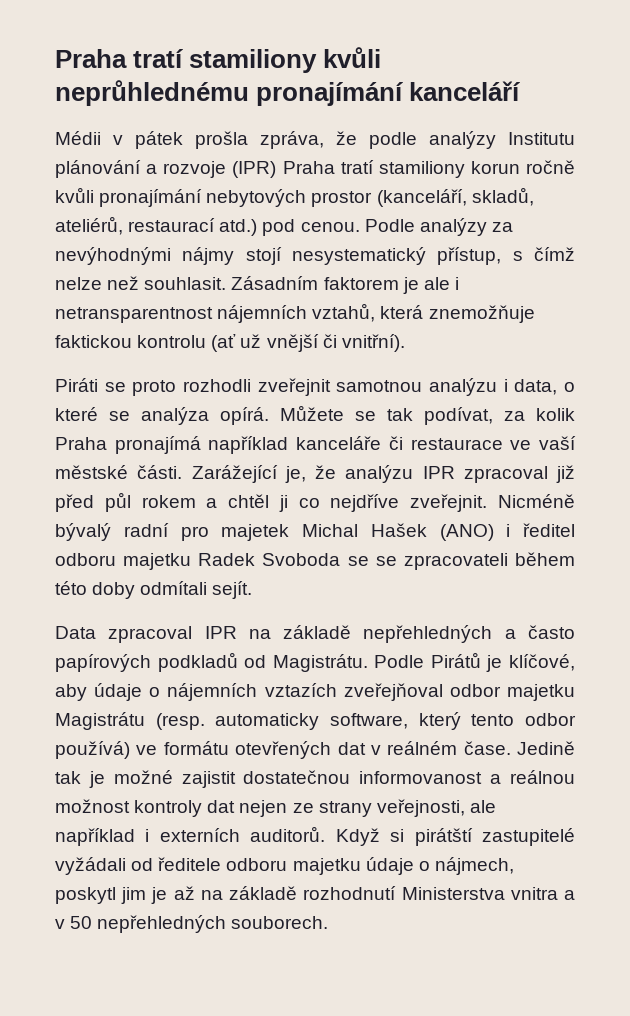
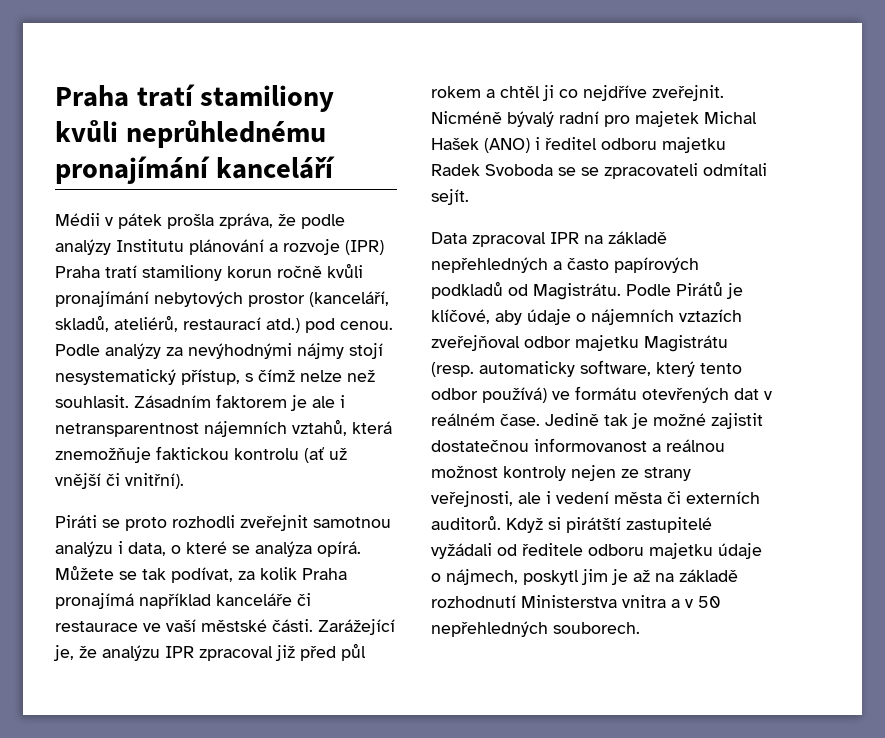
- Nicméně bývalý radní pro majetek Michal Hašek (ANO) i ředitel odboru majetku Radek Svoboda se se zpracovateli během této doby odmítali sejít.
+ Nicméně bývalý radní pro majetek Michal Hašek (ANO) i ředitel odboru majetku Radek Svoboda se se zpracovateli odmítali sejít.
- Jedině tak je možné zajistit dostatečnou informovanost a reálnou možnost kontroly dat nejen ze strany veřejnosti, ale například i externích auditorů.
+ Jedině tak je možné zajistit dostatečnou informovanost a reálnou možnost kontroly nejen ze strany veřejnosti, ale i vedení města či externích auditorů.

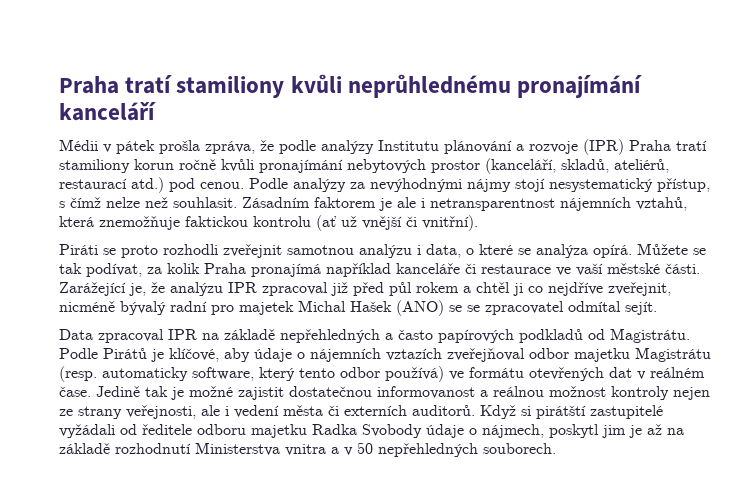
- Zarážející je, že analýzu IPR zpracoval již před půl rokem a chtěl ji co nejdříve zveřejnit. Nicméně bývalý radní pro majetek Michal Hašek (ANO) i ředitel odboru majetku Radek Svoboda se se zpracovateli odmítali sejít.
+ Zarážející je, že analýzu IPR zpracoval již před půl rokem a chtěl ji co nejdříve zveřejnit, nicméně bývalý radní pro majetek Michal Hašek (ANO) se se zpracovatel odmítal sejít.
- Když si pirátští zastupitelé vyžádali od ředitele odboru majetku údaje o nájmech, poskytl jim je až na základě rozhodnutí Ministerstva vnitra a v 50 nepřehledných souborech.
+ Když si pirátští zastupitelé vyžádali od ředitele odboru majetku Radka Svobody údaje o nájmech, poskytl jim je až na základě rozhodnutí Ministerstva vnitra a v 50 nepřehledných souborech.

